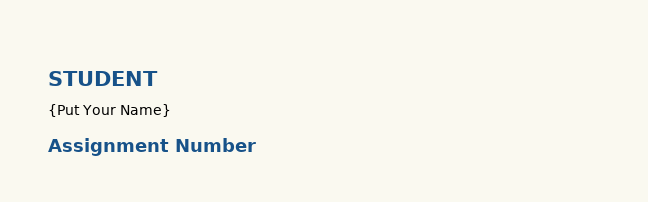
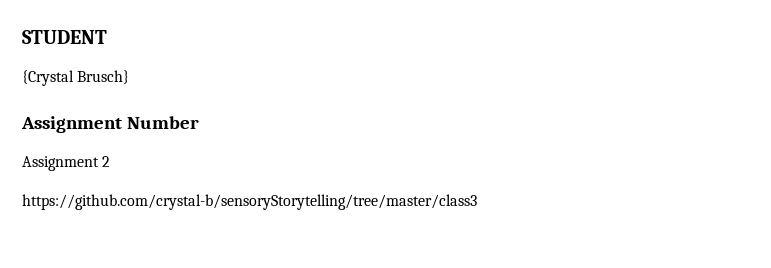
- {Put Your Name}
+ {Crystal Brusch}
+ Assignment 2
+ https://github.com/crystal-b/sensoryStorytelling/tree/master/class3

